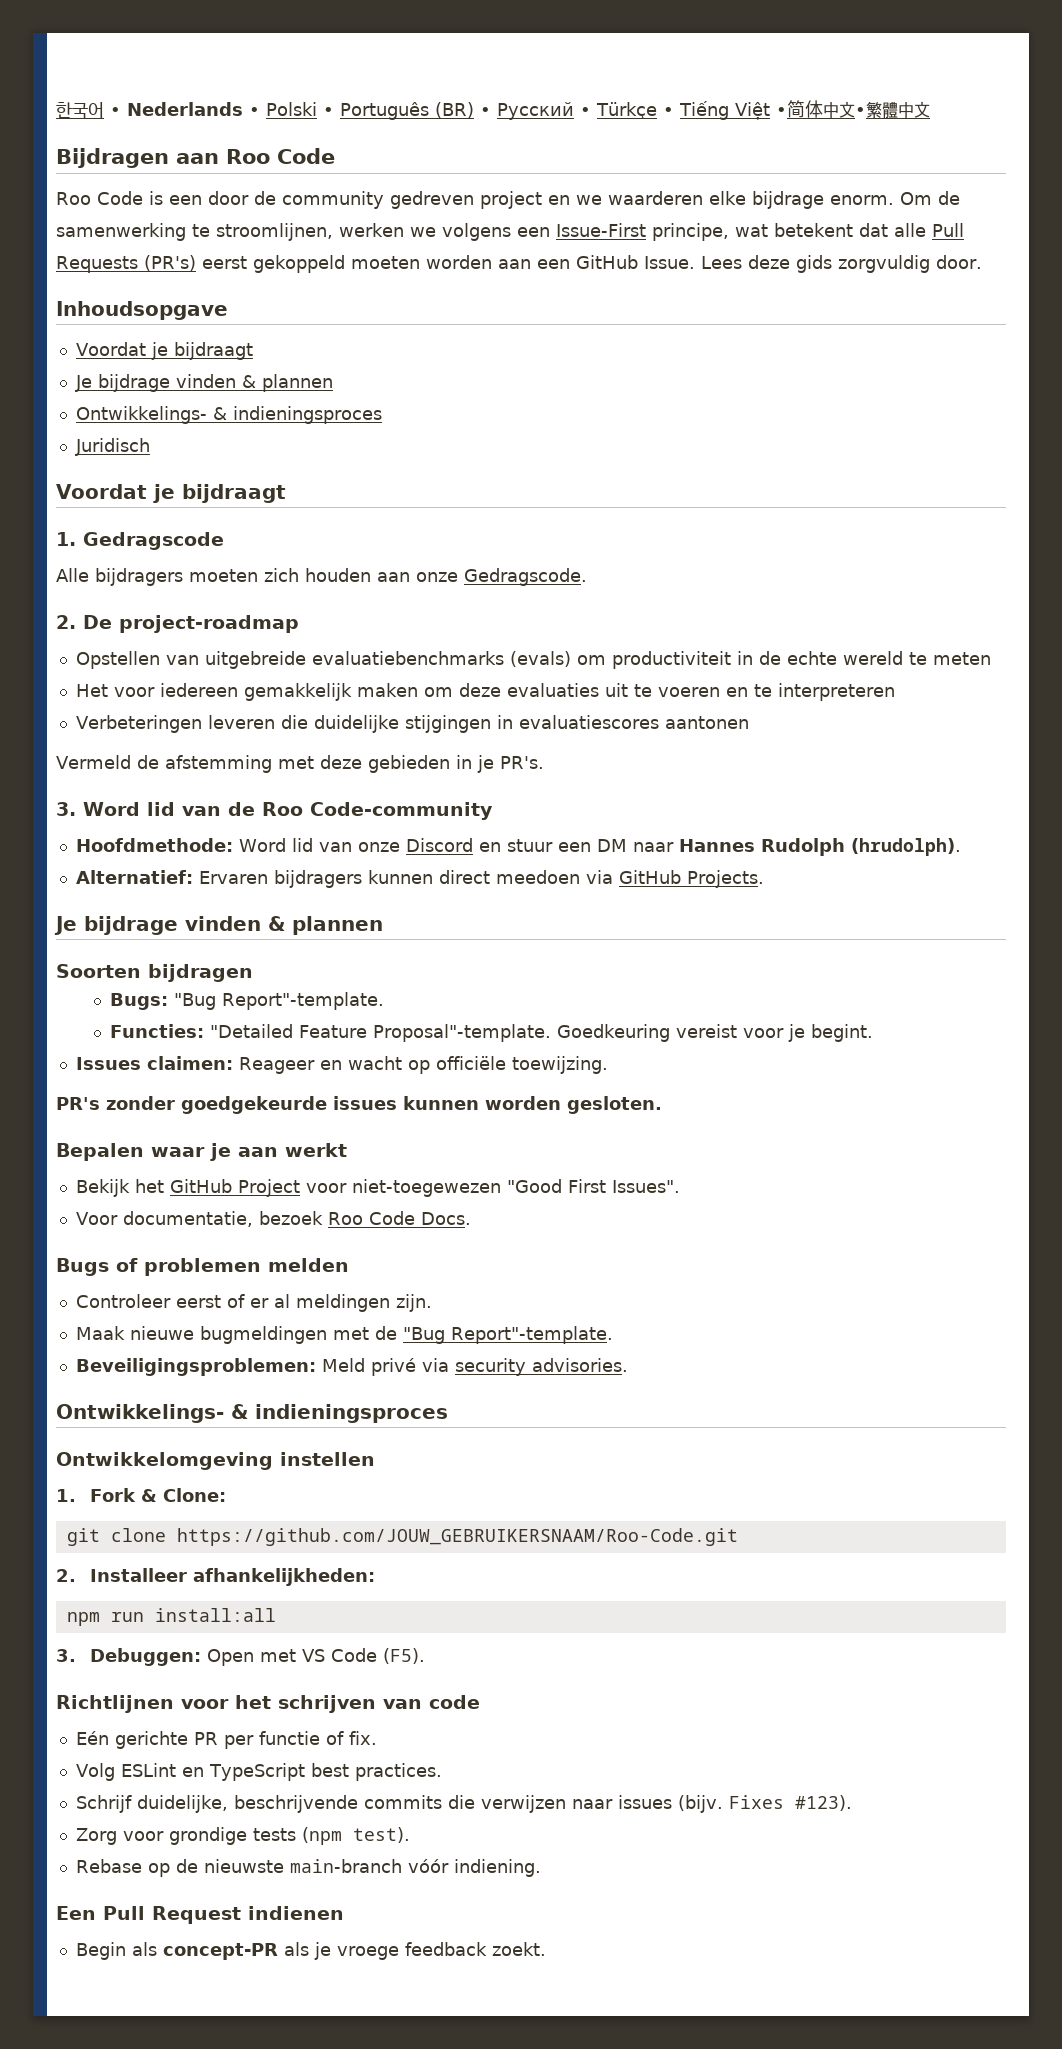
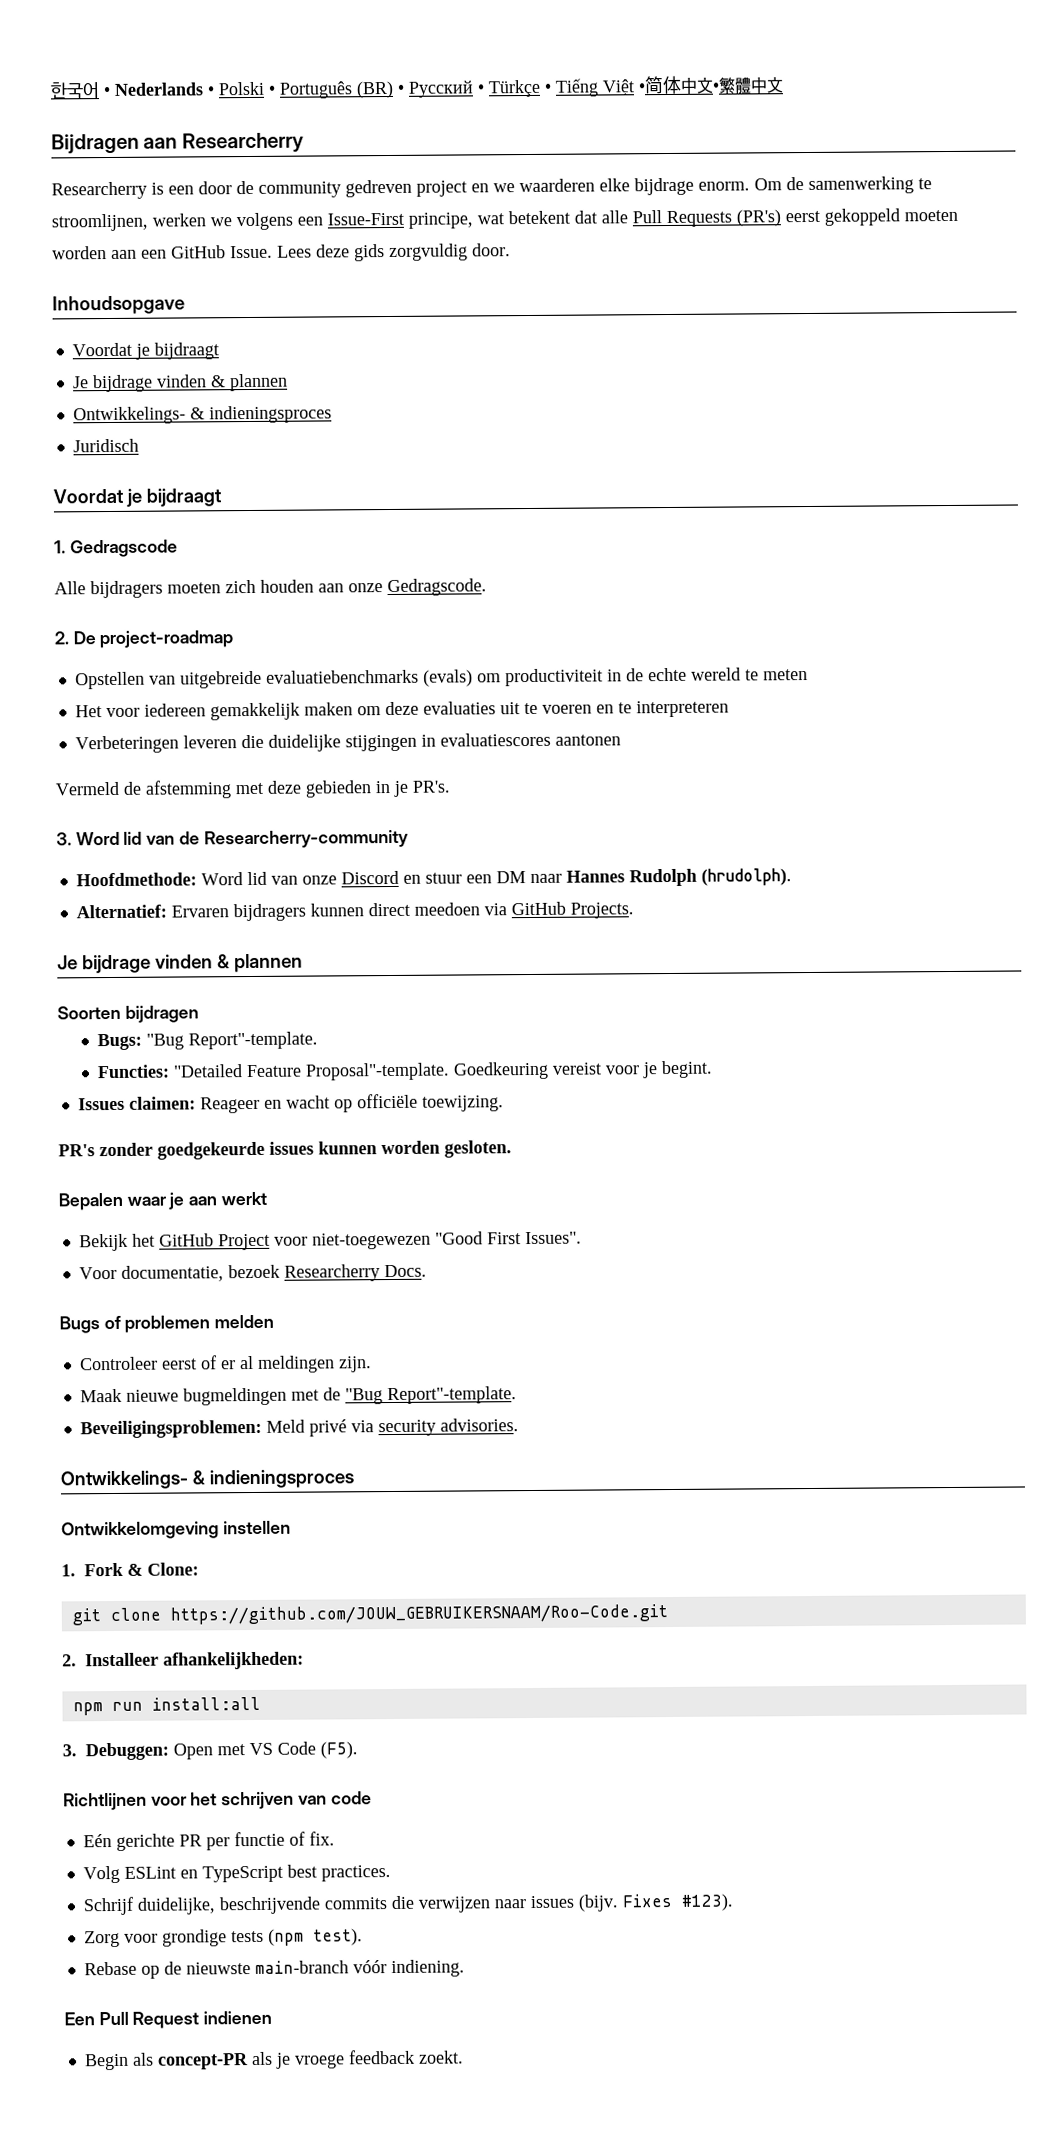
- Bijdragen aan Roo Code
- Roo Code is een door de community gedreven project en we waarderen elke bijdrage enorm.
+ Bijdragen aan Researcherry
+ Researcherry is een door de community gedreven project en we waarderen elke bijdrage enorm.
- 3. Word lid van de Roo Code-community
+ 3. Word lid van de Researcherry-community
- Voor documentatie, bezoek Roo Code Docs.
+ Voor documentatie, bezoek Researcherry Docs.

